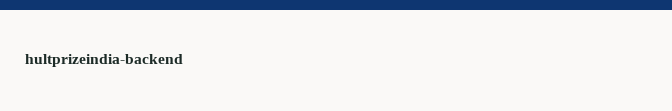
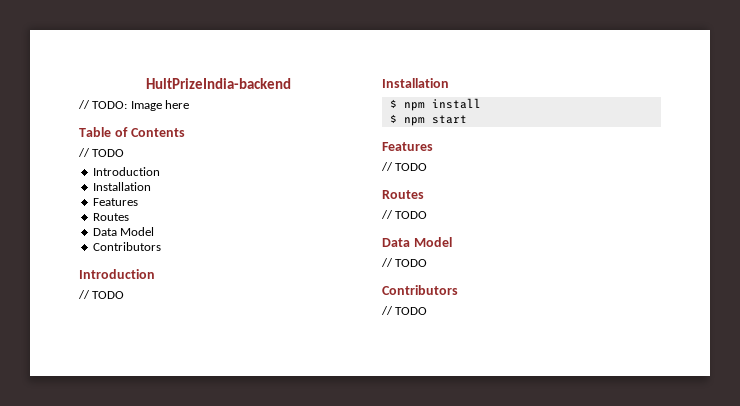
- hultprizeindia-backend
+ HultPrizeIndia-backend
+ // TODO: Image here
+ Table of Contents
+ // TODO
+ Introduction
+ Installation
+ Features
+ Routes
+ Data Model
+ Contributors
+ Introduction
+ // TODO
+ Installation
+ $ npm install
+ $ npm start
+ Features
+ // TODO
+ Routes
+ // TODO
+ Data Model
+ // TODO
+ Contributors
+ // TODO

